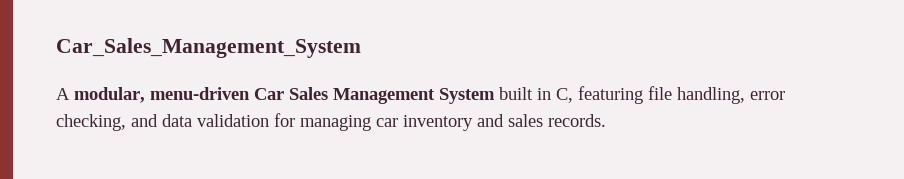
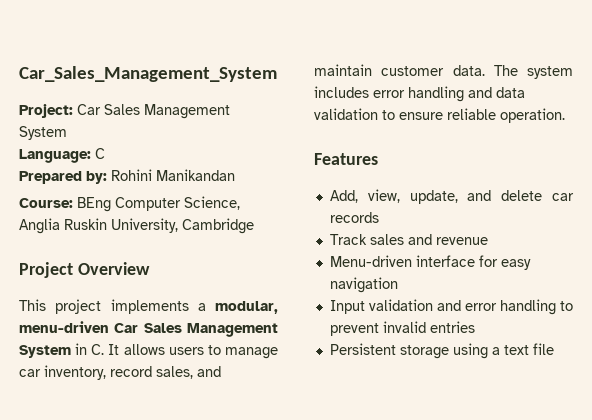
- A modular, menu-driven Car Sales Management System built in C, featuring file handling, error checking, and data validation for managing car inventory and sales records.
+ Project: Car Sales Management System
+ Language: C
+ Prepared by: Rohini Manikandan
+ Course: BEng Computer Science, Anglia Ruskin University, Cambridge
+ Project Overview
+ This project implements a modular, menu-driven Car Sales Management System in C. It allows users to manage car inventory, record sales, and maintain customer data. The system includes error handling and data validation to ensure reliable operation.
+ Features
+ Add, view, update, and delete car records
+ Track sales and revenue
+ Menu-driven interface for easy navigation
+ Input validation and error handling to prevent invalid entries
+ Persistent storage using a text file

